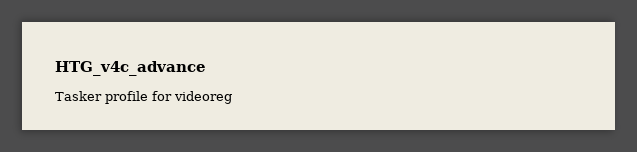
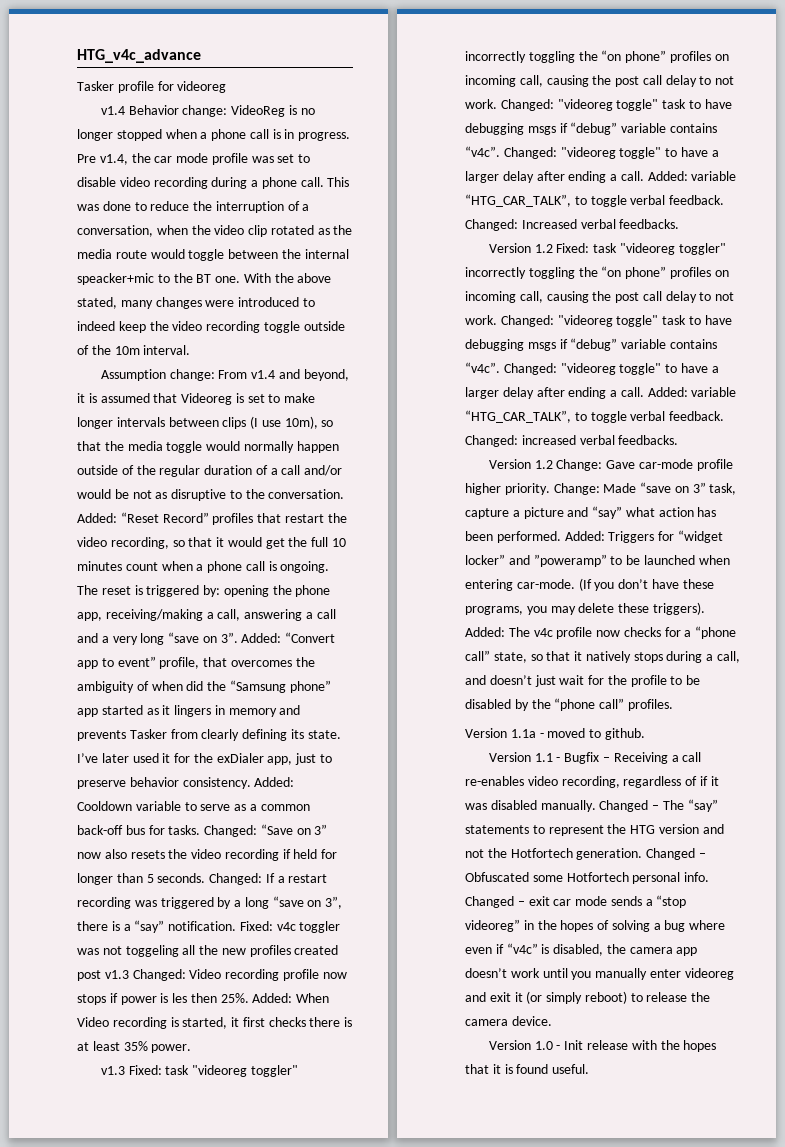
+ v1.4 Behavior change: VideoReg is no longer stopped when a phone call is in progress. Pre v1.4, the car mode profile was set to disable video recording during a phone call. This was done to reduce the interruption of a conversation, when the video clip rotated as the media route would toggle between the internal speacker+mic to the BT one. With the above stated, many changes were introduced to indeed keep the video recording toggle outside of the 10m interval.
+ Assumption change: From v1.4 and beyond, it is assumed that Videoreg is set to make longer intervals between clips (I use 10m), so that the media toggle would normally happen outside of the regular duration of a call and/or would be not as disruptive to the conversation. Added: “Reset Record” profiles that restart the video recording, so that it would get the full 10 minutes count when a phone call is ongoing. The reset is triggered by: opening the phone app, receiving/making a call, answering a call and a very long “save on 3”. Added: “Convert app to event” profile, that overcomes the ambiguity of when did the “Samsung phone” app started as it lingers in memory and prevents Tasker from clearly defining its state. I’ve later used it for the exDialer app, just to preserve behavior consistency. Added: Cooldown variable to serve as a common back-off bus for tasks. Changed: “Save on 3” now also resets the video recording if held for longer than 5 seconds. Changed: If a restart recording was triggered by a long “save on 3”, there is a “say” notification. Fixed: v4c toggler was not toggeling all the new profiles created post v1.3 Changed: Video recording profile now stops if power is les then 25%. Added: When Video recording is started, it first checks there is at least 35% power.
+ v1.3 Fixed: task "videoreg toggler" incorrectly toggling the “on phone” profiles on incoming call, causing the post call delay to not work. Changed: "videoreg toggle" task to have debugging msgs if “debug” variable contains “v4c”. Changed: "videoreg toggle" to have a larger delay after ending a call. Added: variable “HTG_CAR_TALK”, to toggle verbal feedback. Changed: Increased verbal feedbacks.
+ Version 1.2 Fixed: task "videoreg toggler" incorrectly toggling the “on phone” profiles on incoming call, causing the post call delay to not work. Changed: "videoreg toggle" task to have debugging msgs if “debug” variable contains “v4c”. Changed: "videoreg toggle" to have a larger delay after ending a call. Added: variable “HTG_CAR_TALK”, to toggle verbal feedback. Changed: increased verbal feedbacks.
+ Version 1.2 Change: Gave car-mode profile higher priority. Change: Made “save on 3” task, capture a picture and “say” what action has been performed. Added: Triggers for “widget locker” and ”poweramp” to be launched when entering car-mode. (If you don’t have these programs, you may delete these triggers). Added: The v4c profile now checks for a “phone call” state, so that it natively stops during a call, and doesn’t just wait for the profile to be disabled by the “phone call” profiles.
+ Version 1.1a - moved to github.
+ Version 1.1 - Bugfix – Receiving a call re-enables video recording, regardless of if it was disabled manually. Changed – The “say” statements to represent the HTG version and not the Hotfortech generation. Changed – Obfuscated some Hotfortech personal info. Changed – exit car mode sends a “stop videoreg” in the hopes of solving a bug where even if “v4c” is disabled, the camera app doesn’t work until you manually enter videoreg and exit it (or simply reboot) to release the camera device.
+ Version 1.0 - Init release with the hopes that it is found useful.

